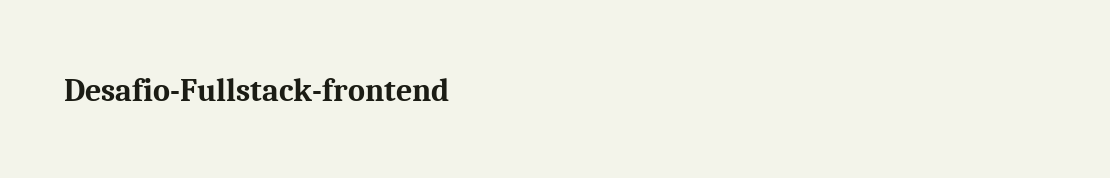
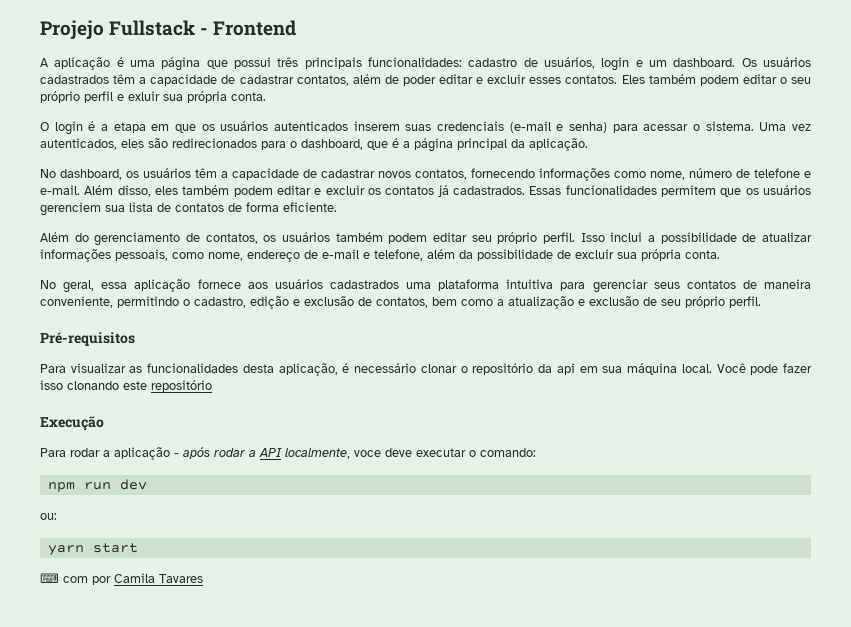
- Desafio-Fullstack-frontend
+ Projejo Fullstack - Frontend
+ A aplicação é uma página que possui três principais funcionalidades: cadastro de usuários, login e um dashboard. Os usuários cadastrados têm a capacidade de cadastrar contatos, além de poder editar e excluir esses contatos. Eles também podem editar o seu próprio perfil e exluir sua própria conta.
+ O login é a etapa em que os usuários autenticados inserem suas credenciais (e-mail e senha) para acessar o sistema. Uma vez autenticados, eles são redirecionados para o dashboard, que é a página principal da aplicação.
+ No dashboard, os usuários têm a capacidade de cadastrar novos contatos, fornecendo informações como nome, número de telefone e e-mail. Além disso, eles também podem editar e excluir os contatos já cadastrados. Essas funcionalidades permitem que os usuários gerenciem sua lista de contatos de forma eficiente.
+ Além do gerenciamento de contatos, os usuários também podem editar seu próprio perfil. Isso inclui a possibilidade de atualizar informações pessoais, como nome, endereço de e-mail e telefone, além da possibilidade de excluir sua própria conta.
+ No geral, essa aplicação fornece aos usuários cadastrados uma plataforma intuitiva para gerenciar seus contatos de maneira conveniente, permitindo o cadastro, edição e exclusão de contatos, bem como a atualização e exclusão de seu próprio perfil.
+ Pré-requisitos
+ Para visualizar as funcionalidades desta aplicação, é necessário clonar o repositório da api em sua máquina local. Você pode fazer isso clonando este repositório
+ Execução
+ Para rodar a aplicação - após rodar a API localmente, voce deve executar o comando:
+ npm run dev
+ ou:
+ yarn start
+ ⌨ com por Camila Tavares

